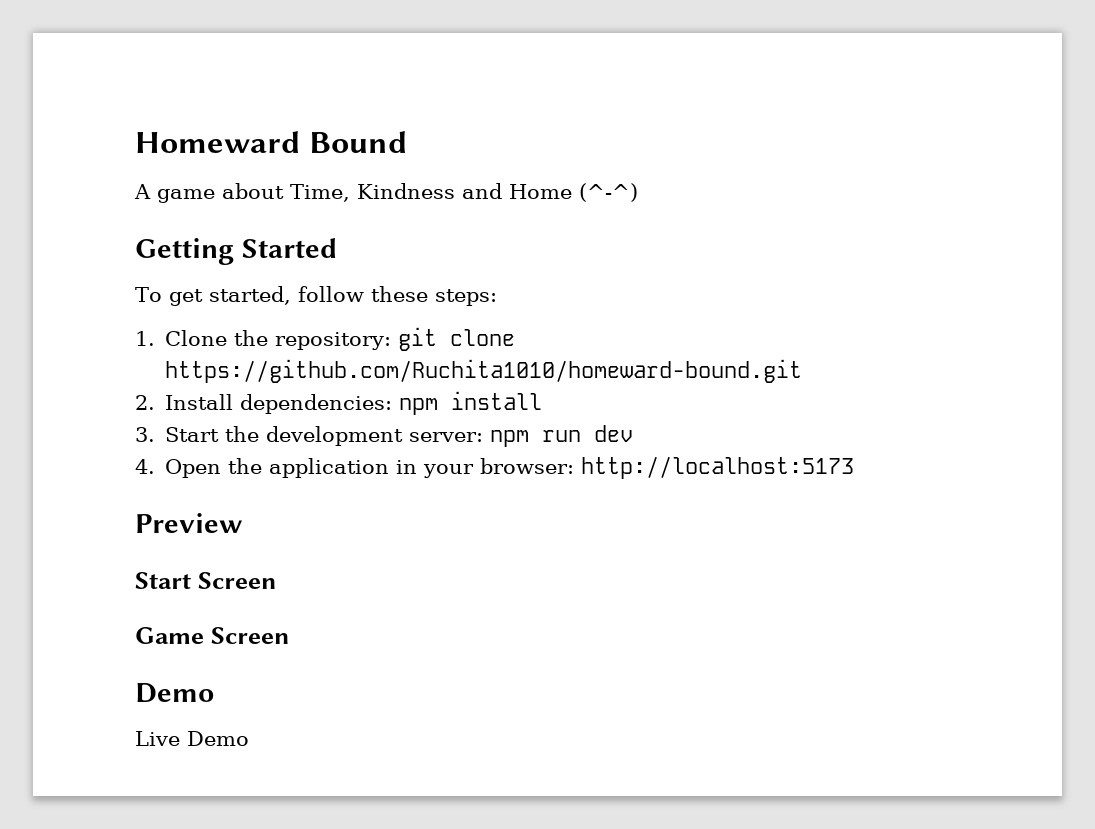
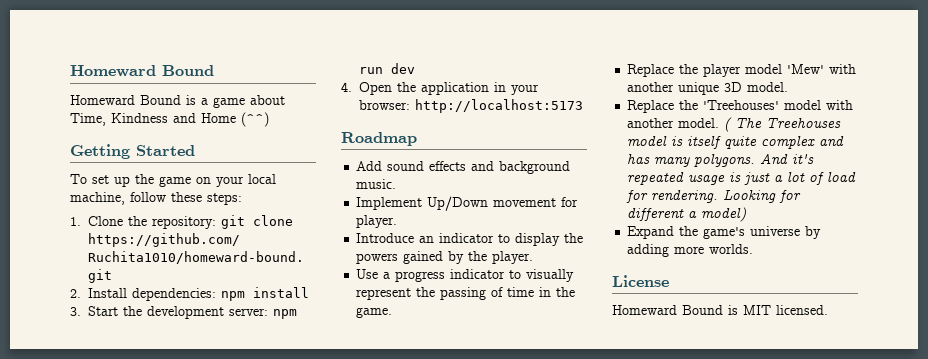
- A game about Time, Kindness and Home (^-^)
+ Homeward Bound is a game about Time, Kindness and Home (^^)
- To get started, follow these steps:
+ To set up the game on your local machine, follow these steps:
- Preview
- Start Screen
- Game Screen
- Demo
- Live Demo
+ Roadmap
+ Add sound effects and background music.
+ Implement Up/Down movement for player.
+ Introduce an indicator to display the powers gained by the player.
+ Use a progress indicator to visually represent the passing of time in the game.
+ Replace the player model 'Mew' with another unique 3D model.
+ Replace the 'Treehouses' model with another model. ( The Treehouses model is itself quite complex and has many polygons. And it's repeated usage is just a lot of load for rendering. Looking for different a model)
+ Expand the game's universe by adding more worlds.
+ License
+ Homeward Bound is MIT licensed.

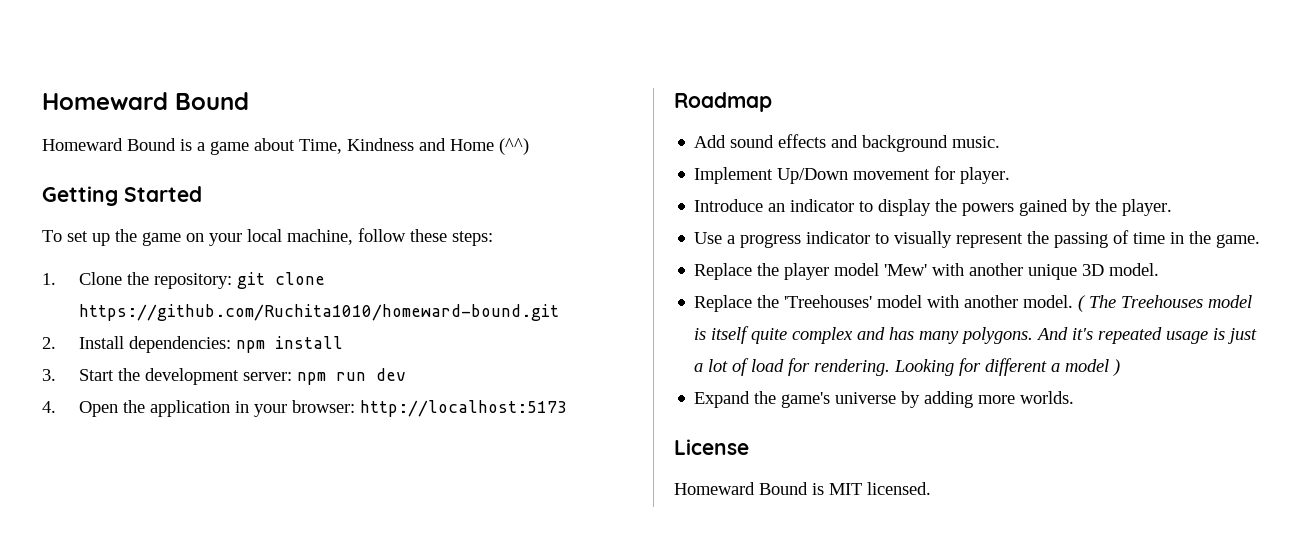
- Looking for different a model)
+ Looking for different a model )

